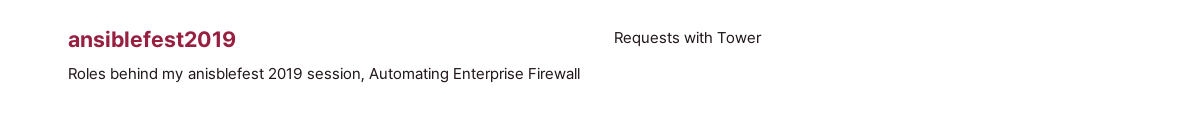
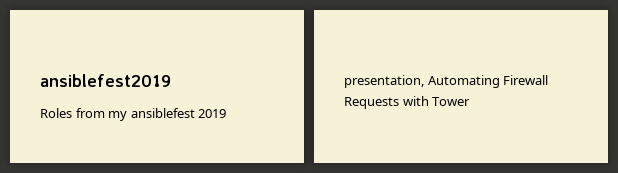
- Roles behind my anisblefest 2019 session, Automating Enterprise Firewall Requests with Tower
+ Roles from my ansiblefest 2019 presentation, Automating Firewall Requests with Tower

